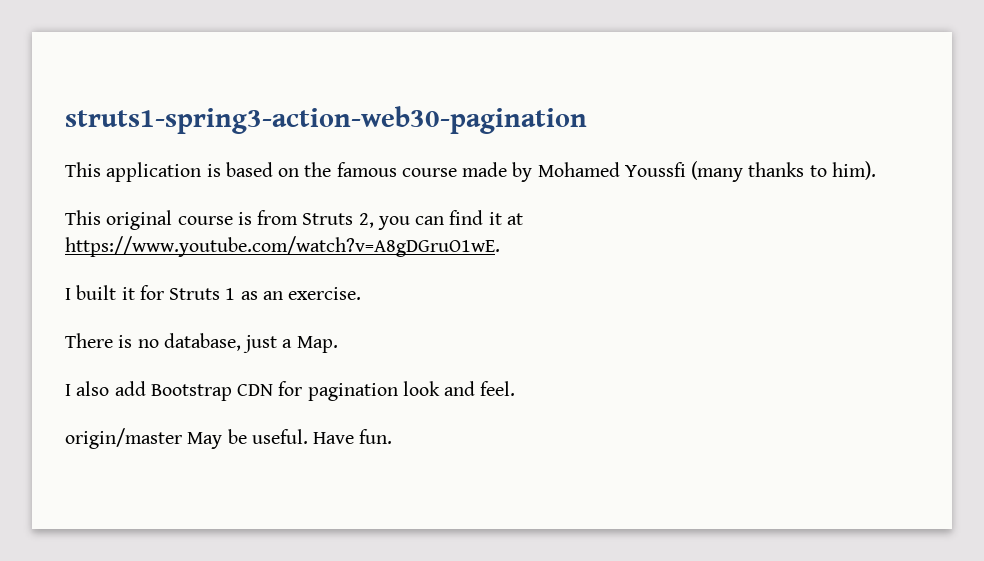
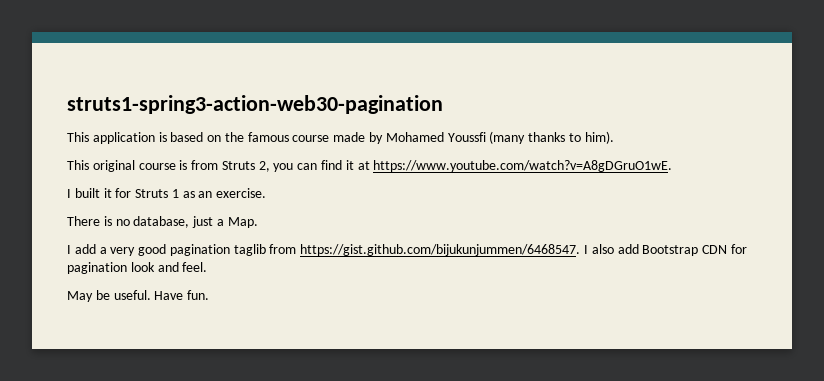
- I also add Bootstrap CDN for pagination look and feel.
+ I add a very good pagination taglib from https://gist.github.com/bijukunjummen/6468547. I also add Bootstrap CDN for pagination look and feel.
- origin/master May be useful.
+ May be useful.

